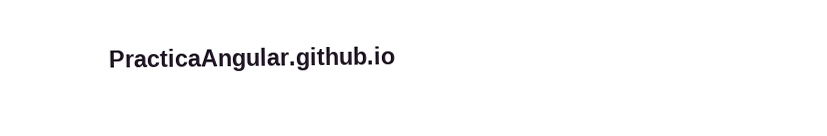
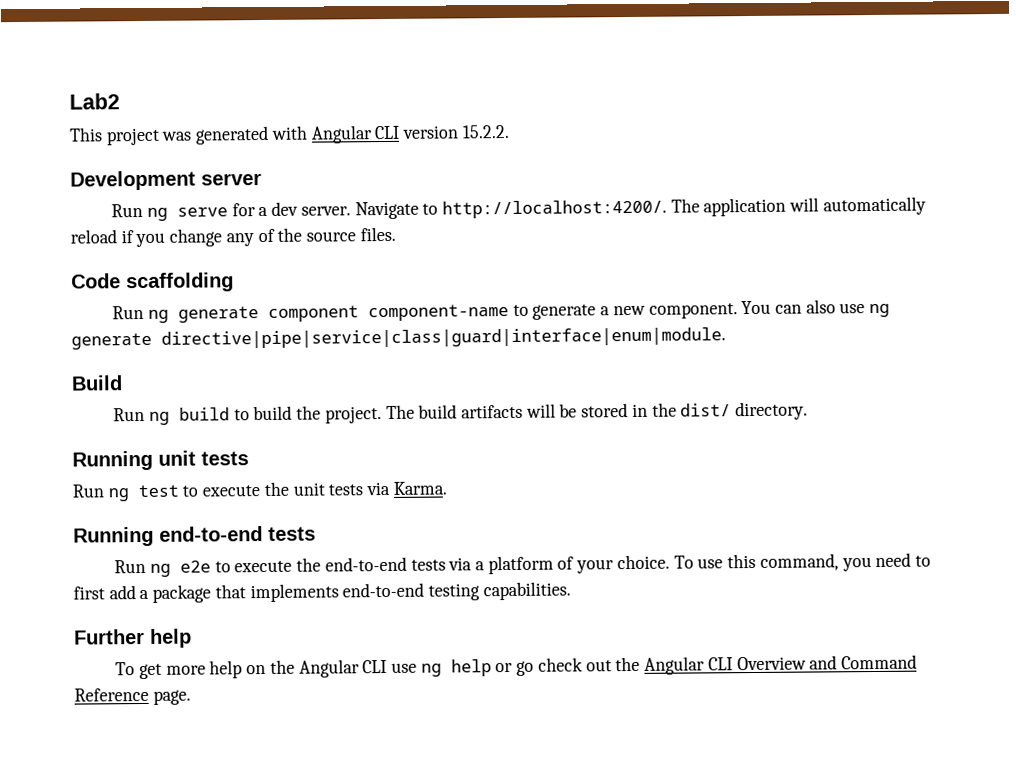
- PracticaAngular.github.io
+ Lab2
+ This project was generated with Angular CLI version 15.2.2.
+ Development server
+ Run ng serve for a dev server. Navigate to http://localhost:4200/. The application will automatically reload if you change any of the source files.
+ Code scaffolding
+ Run ng generate component component-name to generate a new component. You can also use ng generate directive|pipe|service|class|guard|interface|enum|module.
+ Build
+ Run ng build to build the project. The build artifacts will be stored in the dist/ directory.
+ Running unit tests
+ Run ng test to execute the unit tests via Karma.
+ Running end-to-end tests
+ Run ng e2e to execute the end-to-end tests via a platform of your choice. To use this command, you need to first add a package that implements end-to-end testing capabilities.
+ Further help
+ To get more help on the Angular CLI use ng help or go check out the Angular CLI Overview and Command Reference page.

